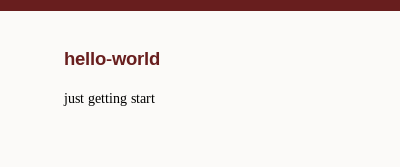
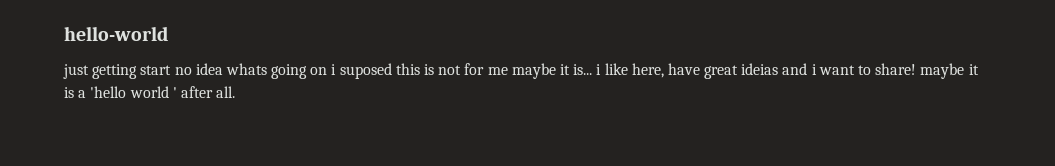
- just getting start
+ just getting start no idea whats going on i suposed this is not for me maybe it is... i like here, have great ideias and i want to share! maybe it is a 'hello world ' after all.

